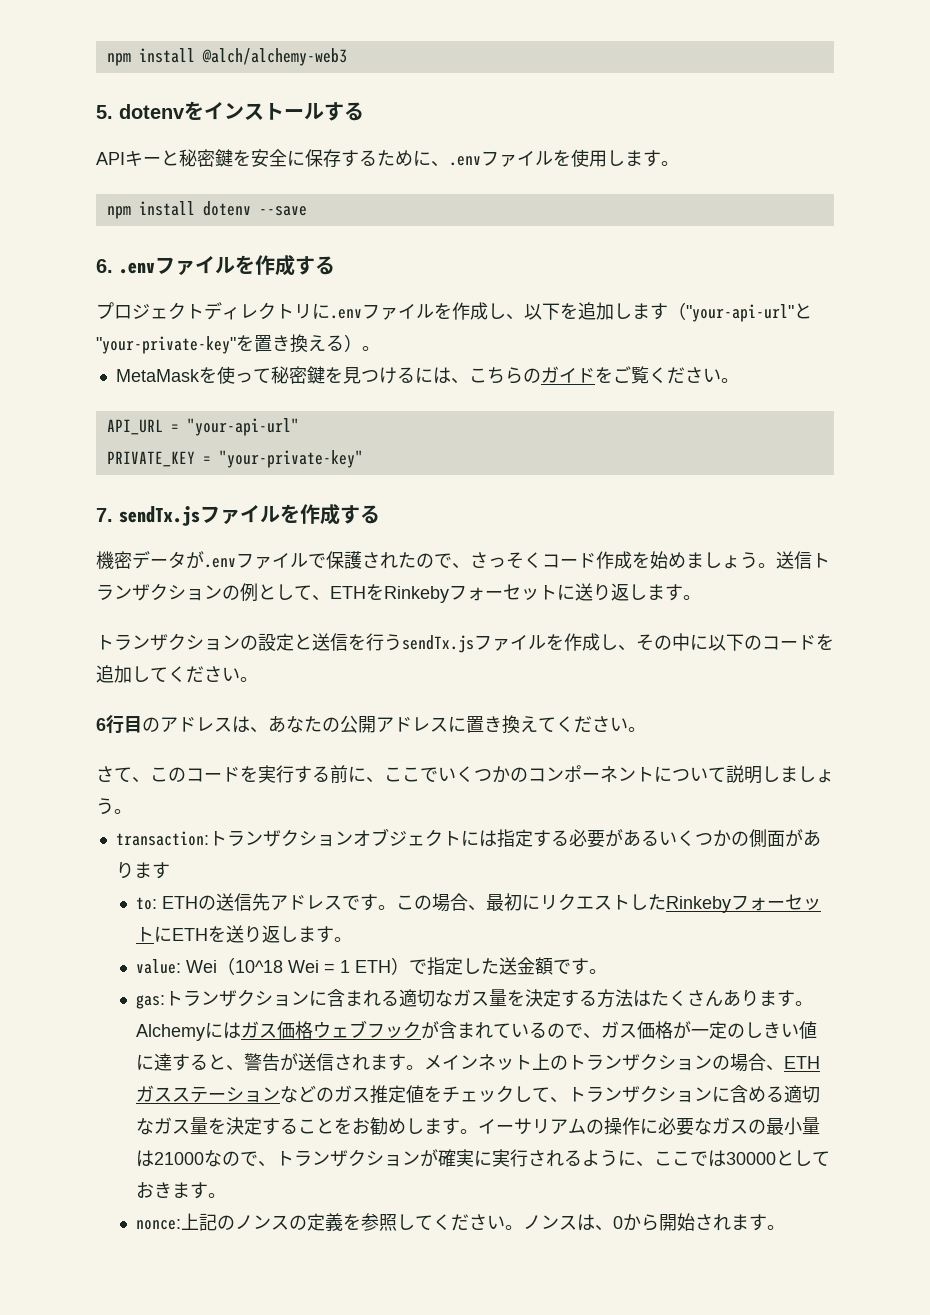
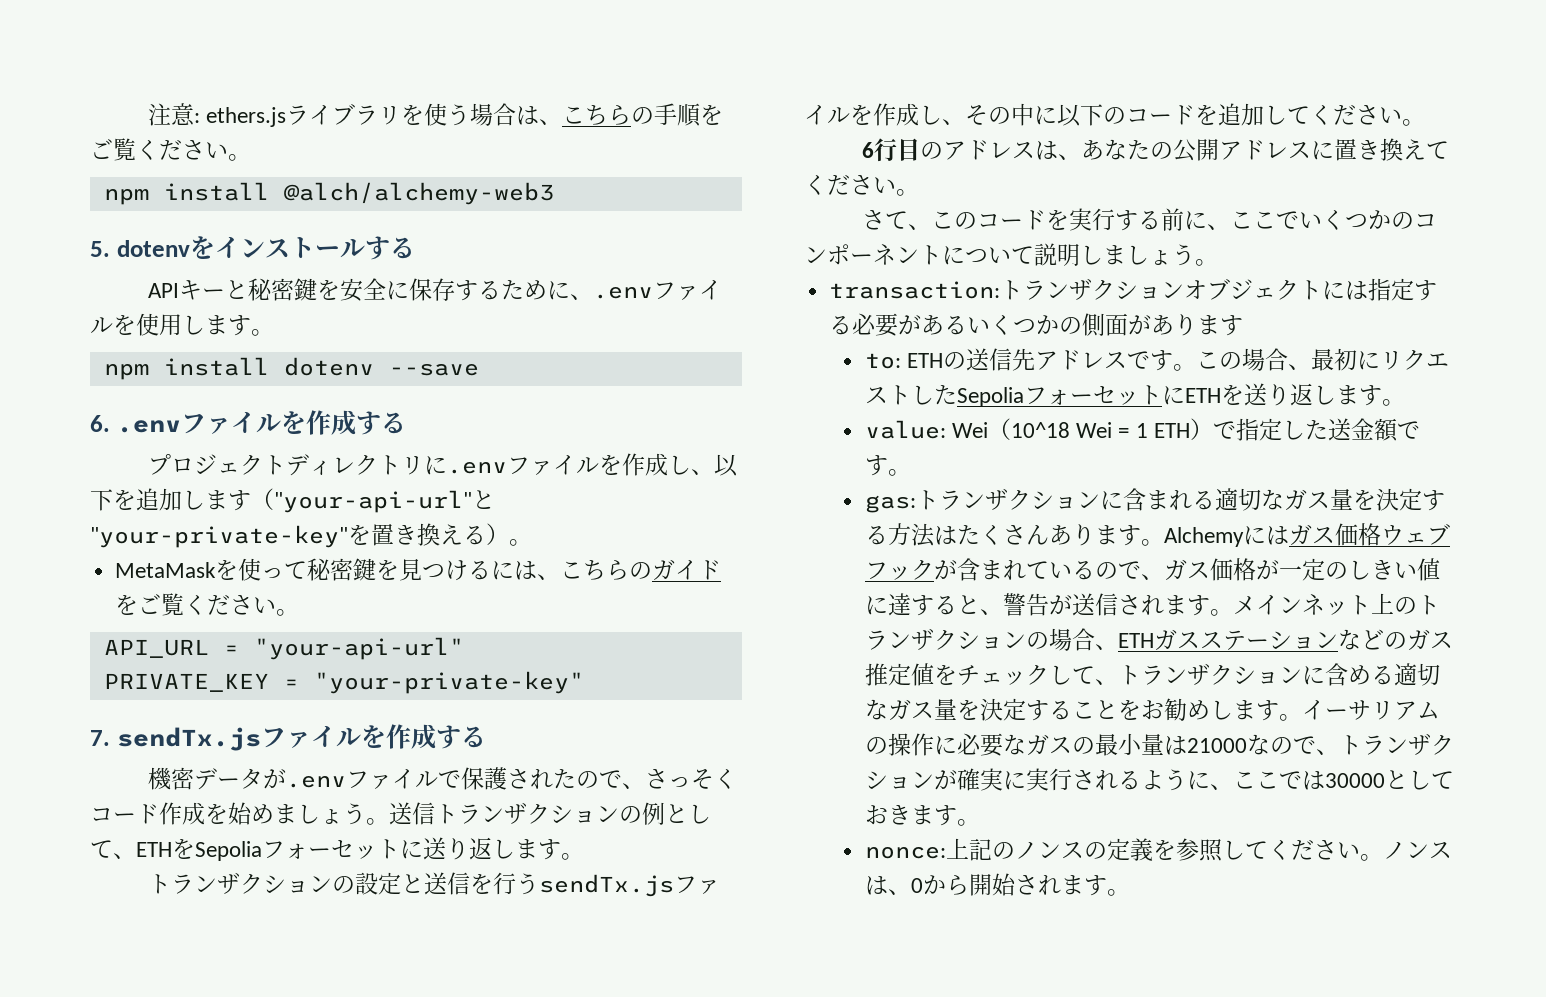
+ 注意: ethers.jsライブラリを使う場合は、こちらの手順をご覧ください。
- 送信トランザクションの例として、ETHをRinkebyフォーセットに送り返します。
+ 送信トランザクションの例として、ETHをSepoliaフォーセットに送り返します。
- この場合、最初にリクエストしたRinkebyフォーセットにETHを送り返します。
+ この場合、最初にリクエストしたSepoliaフォーセットにETHを送り返します。

